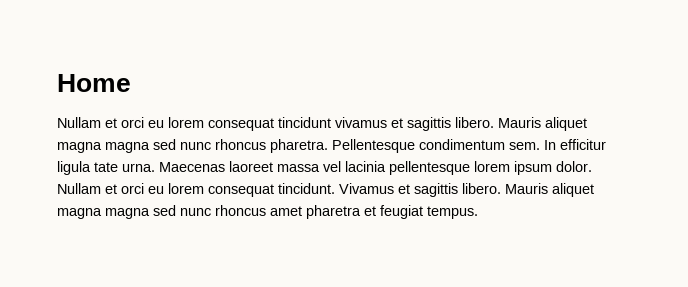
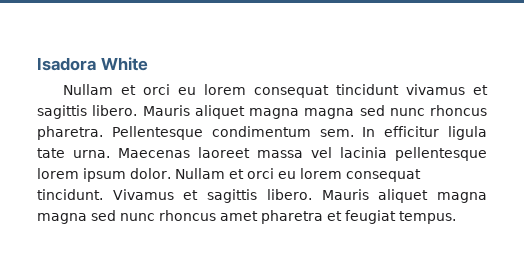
- Home
+ Isadora White

